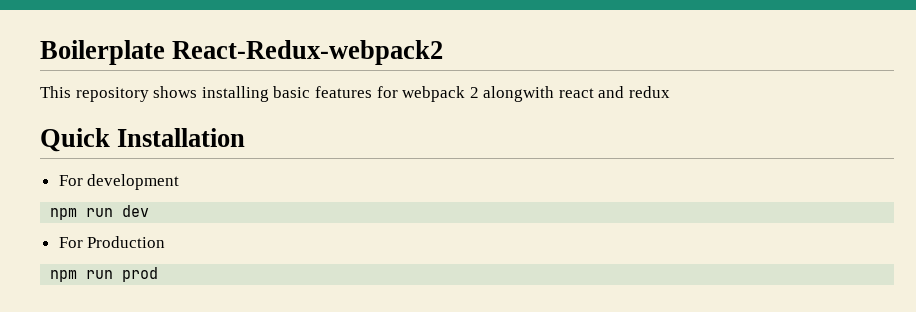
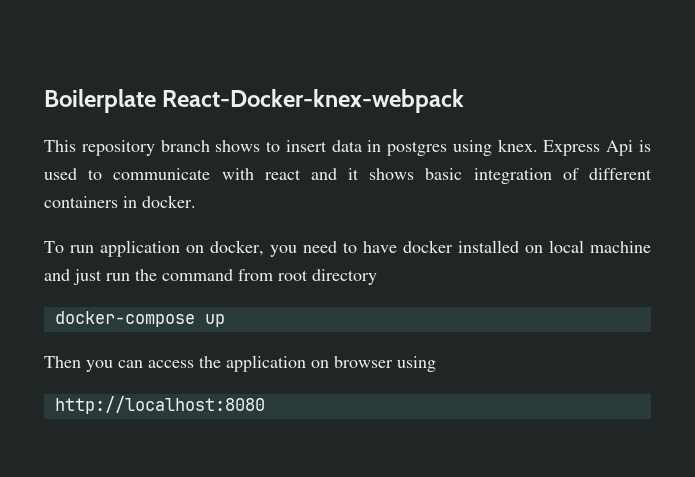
- Boilerplate React-Redux-webpack2
+ Boilerplate React-Docker-knex-webpack
- This repository shows installing basic features for webpack 2 alongwith react and redux
- Quick Installation
- For development
- npm run dev
- For Production
- npm run prod
+ This repository branch shows to insert data in postgres using knex. Express Api is used to communicate with react and it shows basic integration of different containers in docker.
+ To run application on docker, you need to have docker installed on local machine and just run the command from root directory
+ docker-compose up
+ Then you can access the application on browser using
+ http://localhost:8080

